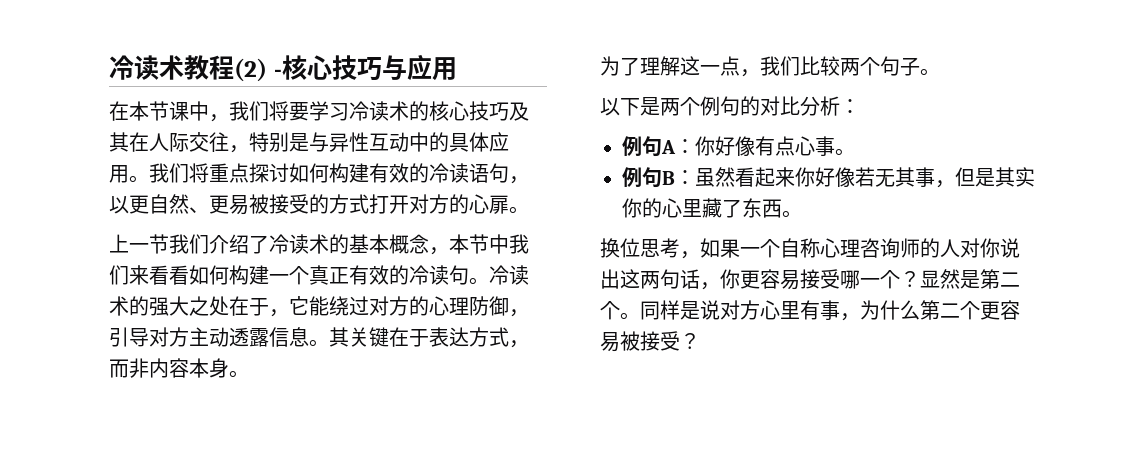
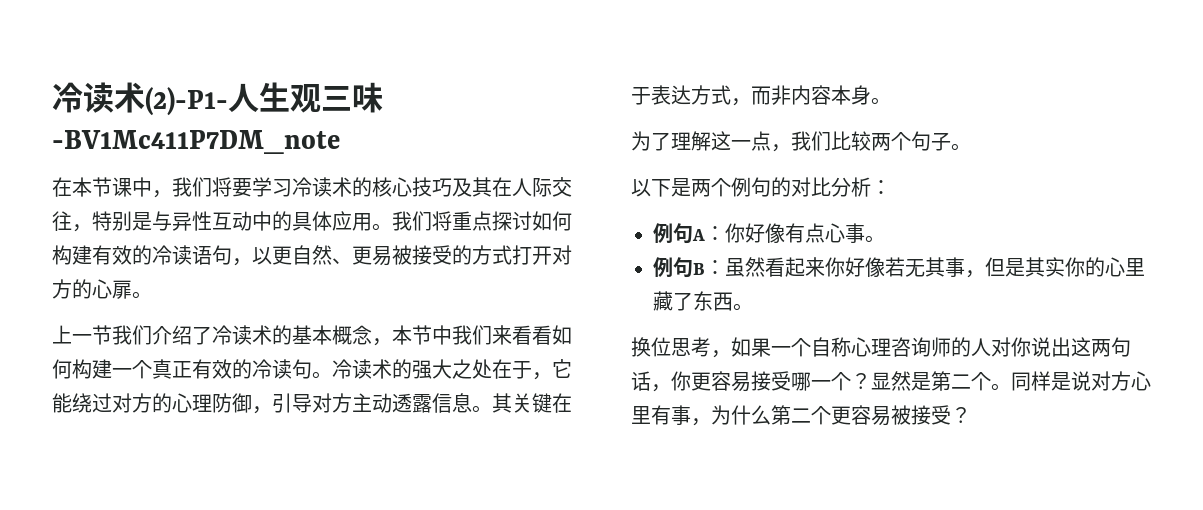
- 冷读术教程(2) -核心技巧与应用
+ 冷读术(2)-P1-人生观三味-BV1Mc411P7DM_note

